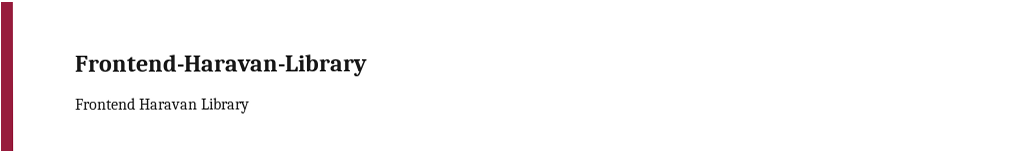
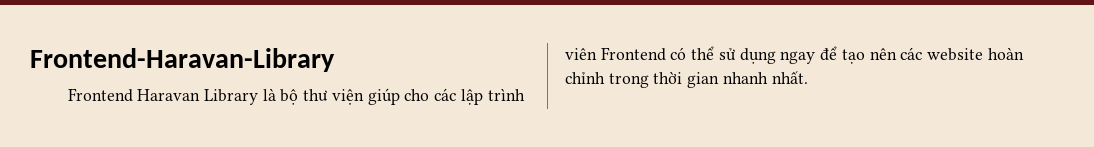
- Frontend Haravan Library
+ Frontend Haravan Library là bộ thư viện giúp cho các lập trình viên Frontend có thể sử dụng ngay để tạo nên các website hoàn chỉnh trong thời gian nhanh nhất.

